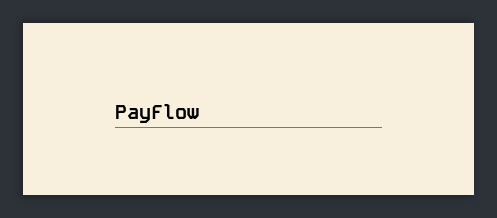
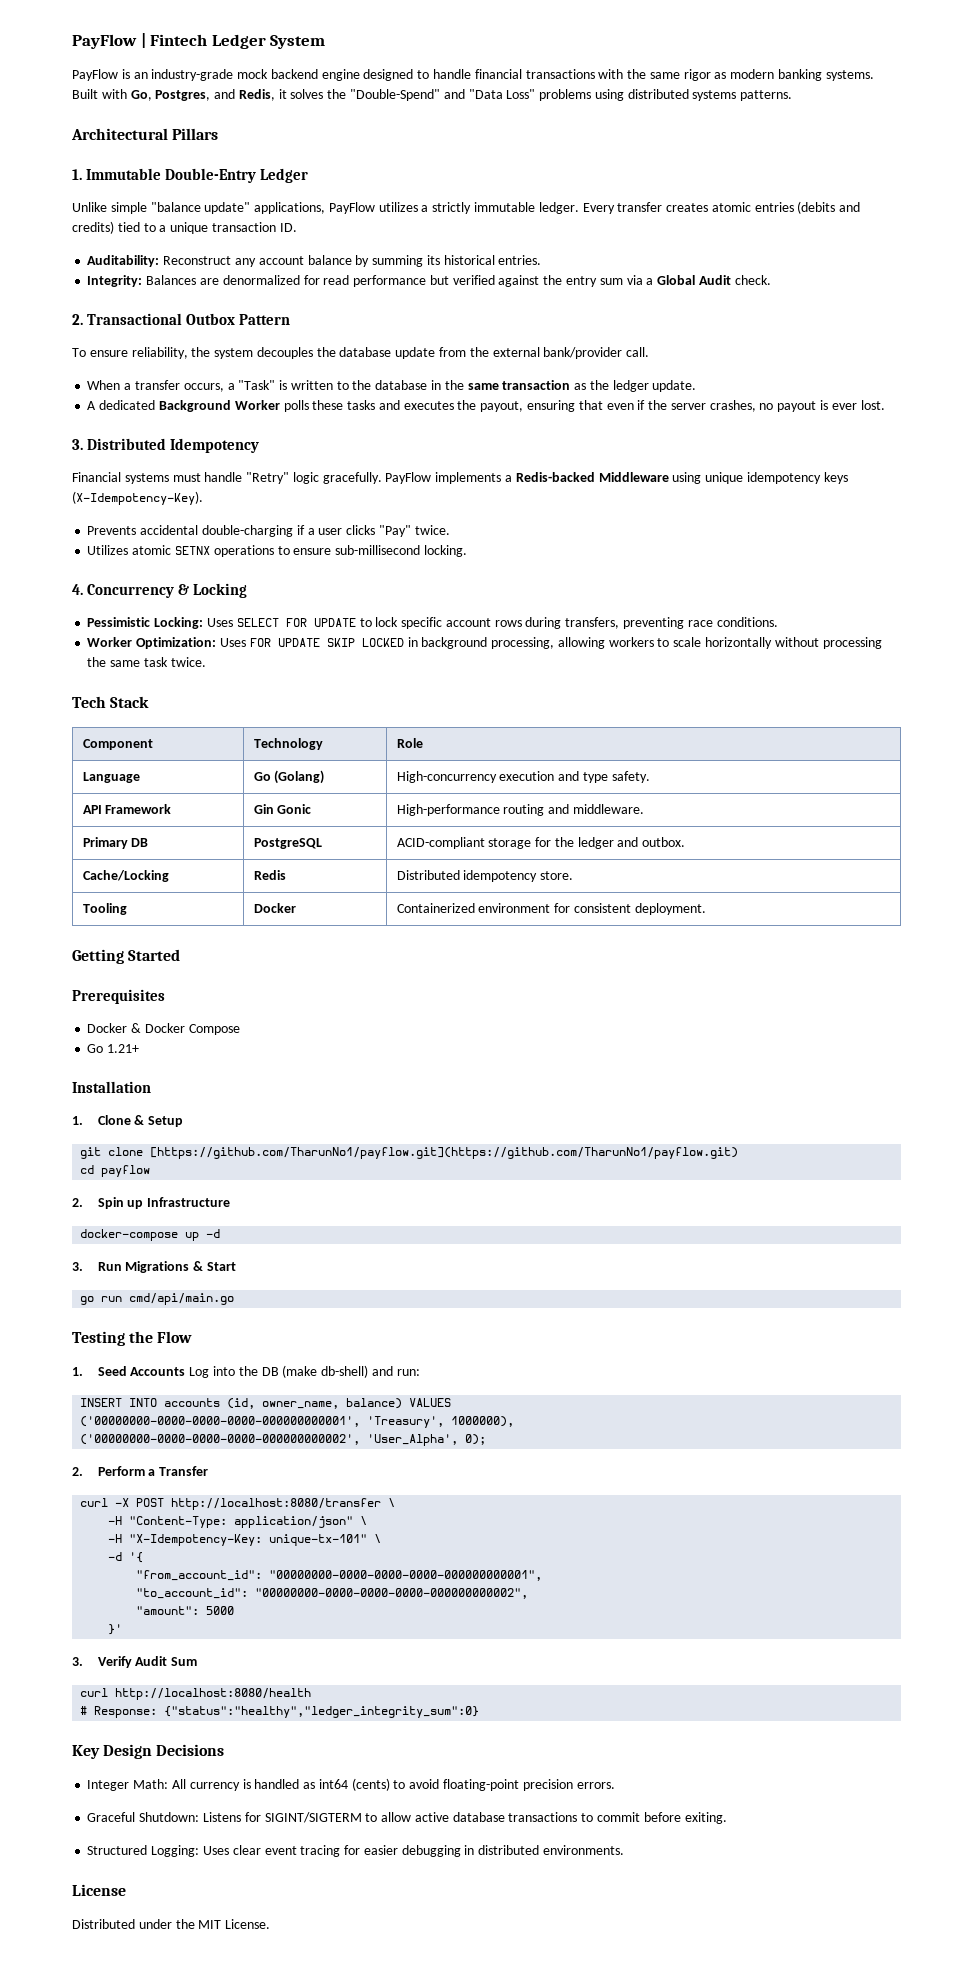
- PayFlow
+ PayFlow | Fintech Ledger System
+ PayFlow is an industry-grade mock backend engine designed to handle financial transactions with the same rigor as modern banking systems. Built with Go, Postgres, and Redis, it solves the "Double-Spend" and "Data Loss" problems using distributed systems patterns.
+ Architectural Pillars
+ 1. Immutable Double-Entry Ledger
+ Unlike simple "balance update" applications, PayFlow utilizes a strictly immutable ledger. Every transfer creates atomic entries (debits and credits) tied to a unique transaction ID.
+ Auditability: Reconstruct any account balance by summing its historical entries.
+ Integrity: Balances are denormalized for read performance but verified against the entry sum via a Global Audit check.
+ 2. Transactional Outbox Pattern
+ To ensure reliability, the system decouples the database update from the external bank/provider call.
+ When a transfer occurs, a "Task" is written to the database in the same transaction as the ledger update.
+ A dedicated Background Worker polls these tasks and executes the payout, ensuring that even if the server crashes, no payout is ever lost.
+ 3. Distributed Idempotency
+ Financial systems must handle "Retry" logic gracefully. PayFlow implements a Redis-backed Middleware using unique idempotency keys (X-Idempotency-Key).
+ Prevents accidental double-charging if a user clicks "Pay" twice.
+ Utilizes atomic SETNX operations to ensure sub-millisecond locking.
+ 4. Concurrency & Locking
+ Pessimistic Locking: Uses SELECT FOR UPDATE to lock specific account rows during transfers, preventing race conditions.
+ Worker Optimization: Uses FOR UPDATE SKIP LOCKED in background processing, allowing workers to scale horizontally without processing the same task twice.
+ Tech Stack
+ Component | Technology | Role
+ Language | Go (Golang) | High-concurrency execution and type safety.
+ API Framework | Gin Gonic | High-performance routing and middleware.
+ Primary DB | PostgreSQL | ACID-compliant storage for the ledger and outbox.
+ Cache/Locking | Redis | Distributed idempotency store.
+ Tooling | Docker | Containerized environment for consistent deployment.
+ Getting Started
+ Prerequisites
+ Docker & Docker Compose
+ Go 1.21+
+ Installation
+ 1. Clone & Setup
+ git clone [https://github.com/TharunNo1/payflow.git](https://github.com/TharunNo1/payflow.git)
+ cd payflow
+ 2. Spin up Infrastructure
+ docker-compose up -d
+ 3. Run Migrations & Start
+ go run cmd/api/main.go
+ Testing the Flow
+ 1. Seed Accounts Log into the DB (make db-shell) and run:
+ INSERT INTO accounts (id, owner_name, balance) VALUES
+ ('00000000-0000-0000-0000-000000000001', 'Treasury', 1000000),
+ ('00000000-0000-0000-0000-000000000002', 'User_Alpha', 0);
+ 2. Perform a Transfer
+ curl -X POST http://localhost:8080/transfer \
+ -H "Content-Type: application/json" \
+ -H "X-Idempotency-Key: unique-tx-101" \
+ -d '{
+ "from_account_id": "00000000-0000-0000-0000-000000000001",
+ "to_account_id": "00000000-0000-0000-0000-000000000002",
+ "amount": 5000
+ }'
+ 3. Verify Audit Sum
+ curl http://localhost:8080/health
+ # Response: {"status":"healthy","ledger_integrity_sum":0}
+ Key Design Decisions
+ Integer Math: All currency is handled as int64 (cents) to avoid floating-point precision errors.
+ Graceful Shutdown: Listens for SIGINT/SIGTERM to allow active database transactions to commit before exiting.
+ Structured Logging: Uses clear event tracing for easier debugging in distributed environments.
+ License
+ Distributed under the MIT License.

